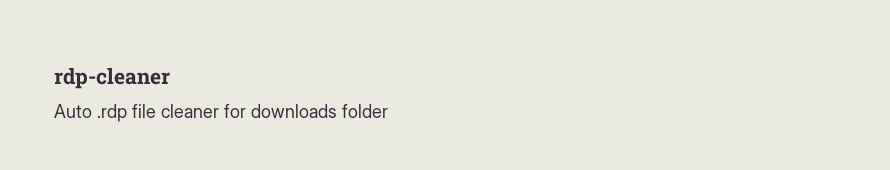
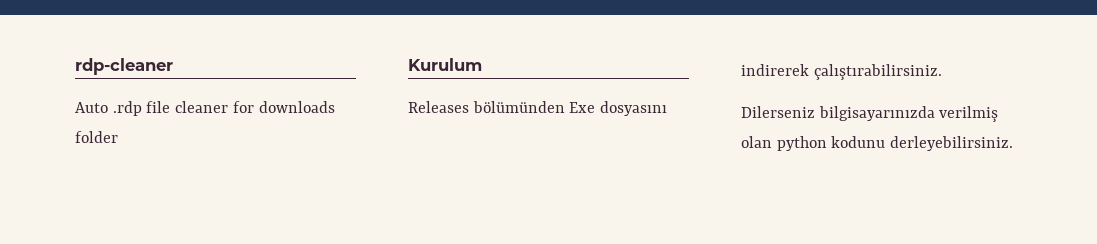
+ Kurulum
+ Releases bölümünden Exe dosyasını indirerek çalıştırabilirsiniz.
+ Dilerseniz bilgisayarınızda verilmiş olan python kodunu derleyebilirsiniz.

